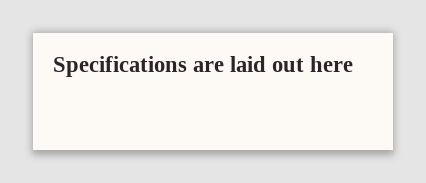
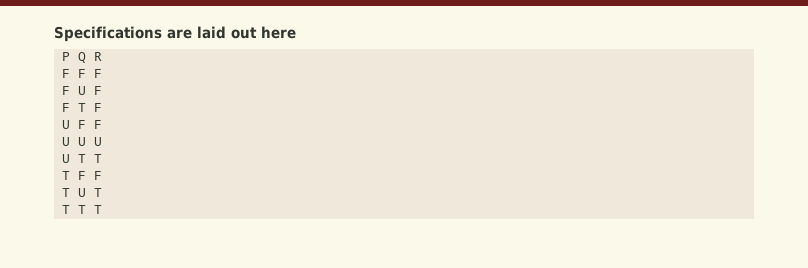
+ P Q R
+ F F F
+ F U F
+ F T F
+ U F F
+ U U U
+ U T T
+ T F F
+ T U T
+ T T T

